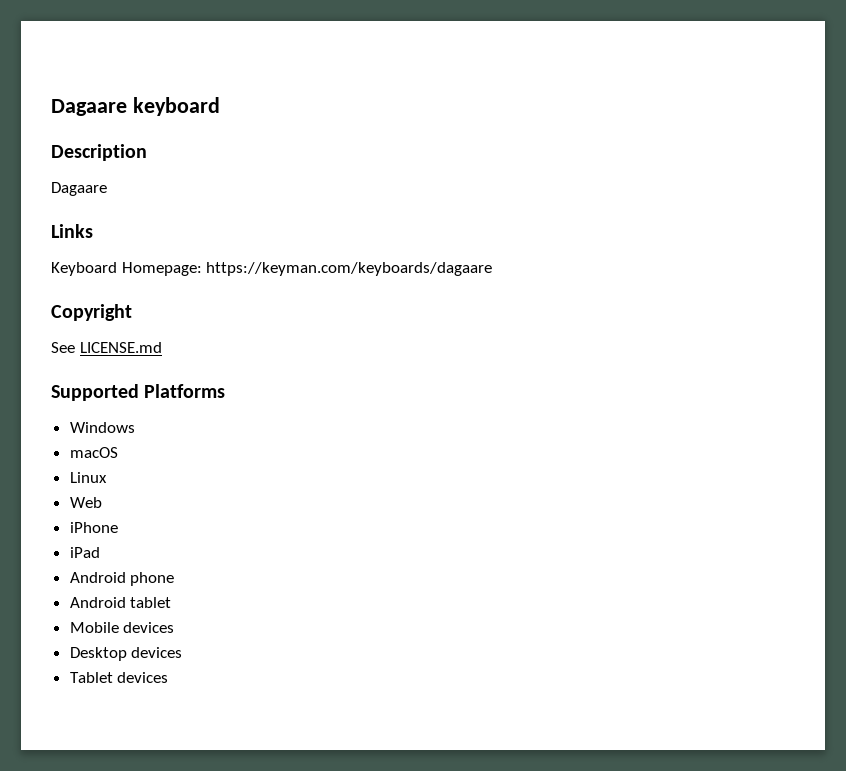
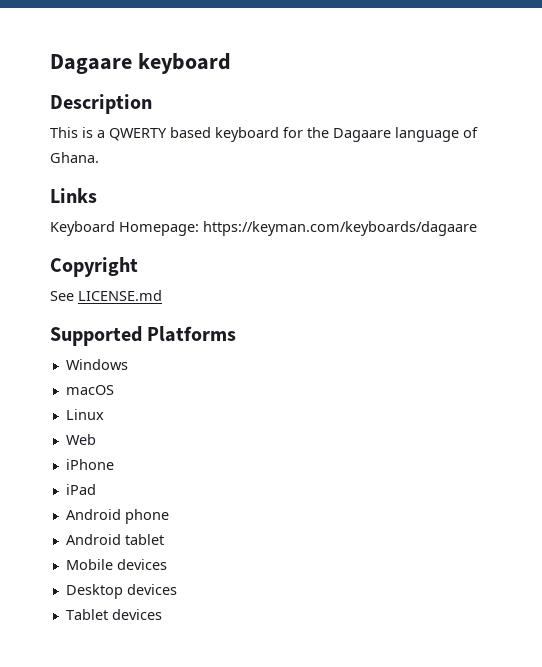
  Description
- Dagaare
+ This is a QWERTY based keyboard for the Dagaare language of Ghana.

